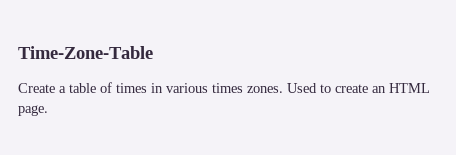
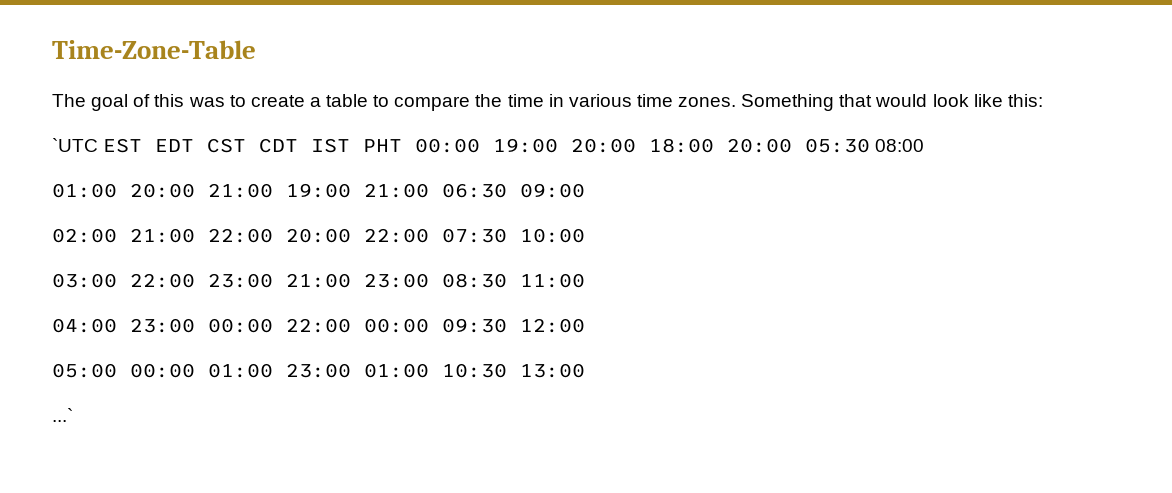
- Create a table of times in various times zones. Used to create an HTML page.
+ The goal of this was to create a table to compare the time in various time zones. Something that would look like this:
+ `UTC EST EDT CST CDT IST PHT 00:00 19:00 20:00 18:00 20:00 05:30 08:00
+ 01:00 20:00 21:00 19:00 21:00 06:30 09:00
+ 02:00 21:00 22:00 20:00 22:00 07:30 10:00
+ 03:00 22:00 23:00 21:00 23:00 08:30 11:00
+ 04:00 23:00 00:00 22:00 00:00 09:30 12:00
+ 05:00 00:00 01:00 23:00 01:00 10:30 13:00
+ ...`

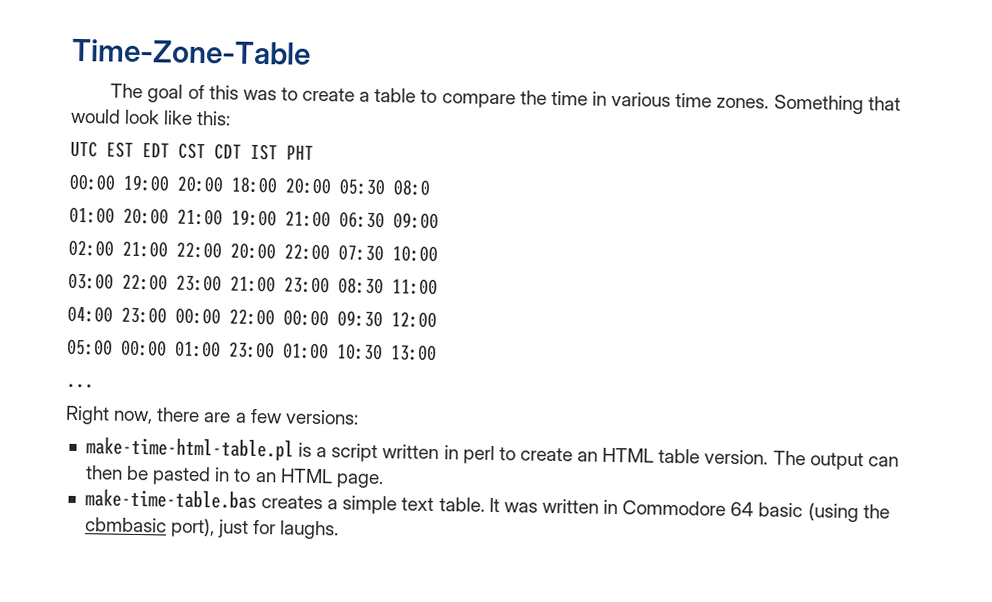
- `UTC EST EDT CST CDT IST PHT 00:00 19:00 20:00 18:00 20:00 05:30 08:00
+ UTC EST EDT CST CDT IST PHT
+ 00:00 19:00 20:00 18:00 20:00 05:30 08:0
- ...`
+ ...
+ Right now, there are a few versions:
+ make-time-html-table.pl is a script written in perl to create an HTML table version. The output can then be pasted in to an HTML page.
+ make-time-table.bas creates a simple text table. It was written in Commodore 64 basic (using the cbmbasic port), just for laughs.

